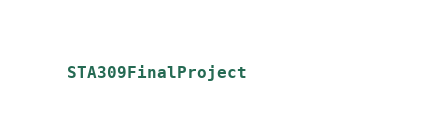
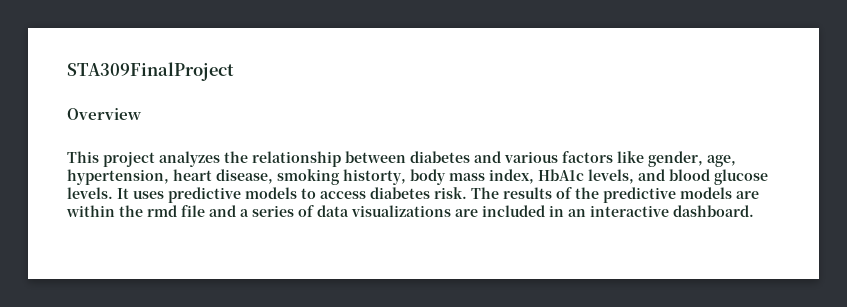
+ Overview
+ This project analyzes the relationship between diabetes and various factors like gender, age, hypertension, heart disease, smoking historty, body mass index, HbA1c levels, and blood glucose levels. It uses predictive models to access diabetes risk. The results of the predictive models are within the rmd file and a series of data visualizations are included in an interactive dashboard.

